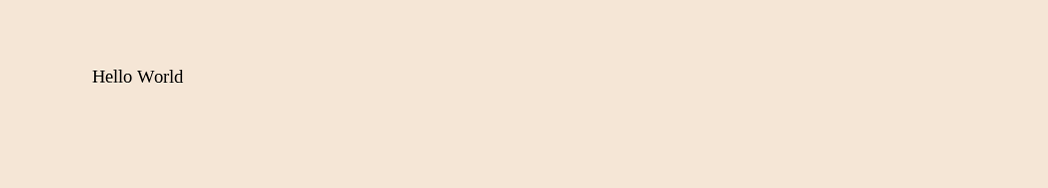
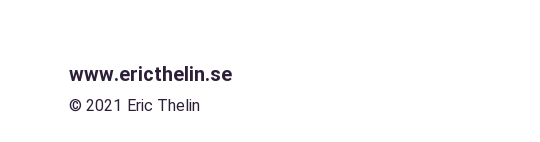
- Hello World
+ www.ericthelin.se
+ © 2021 Eric Thelin

